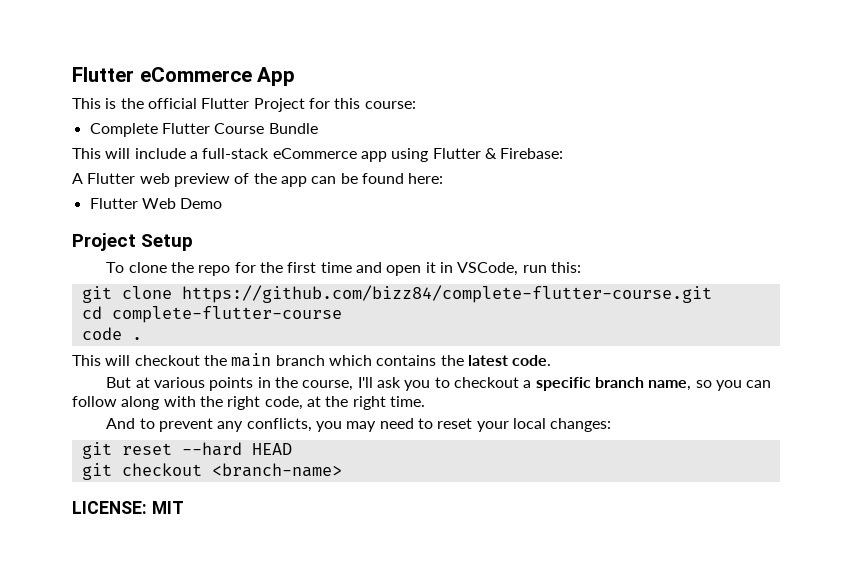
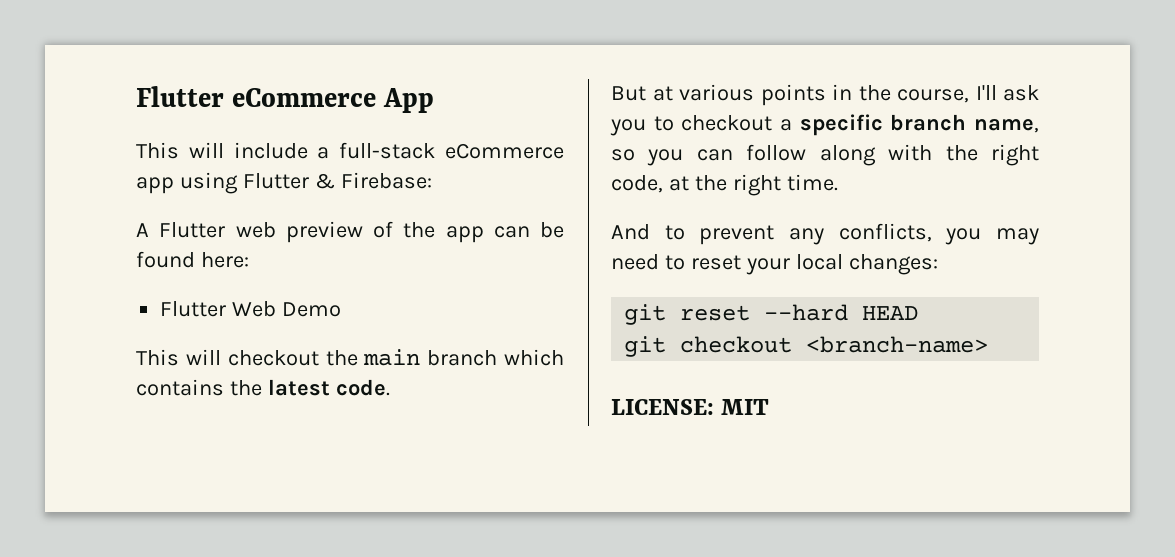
- This is the official Flutter Project for this course:
- Complete Flutter Course Bundle
- Project Setup
- To clone the repo for the first time and open it in VSCode, run this:
- git clone https://github.com/bizz84/complete-flutter-course.git
- cd complete-flutter-course
- code .

